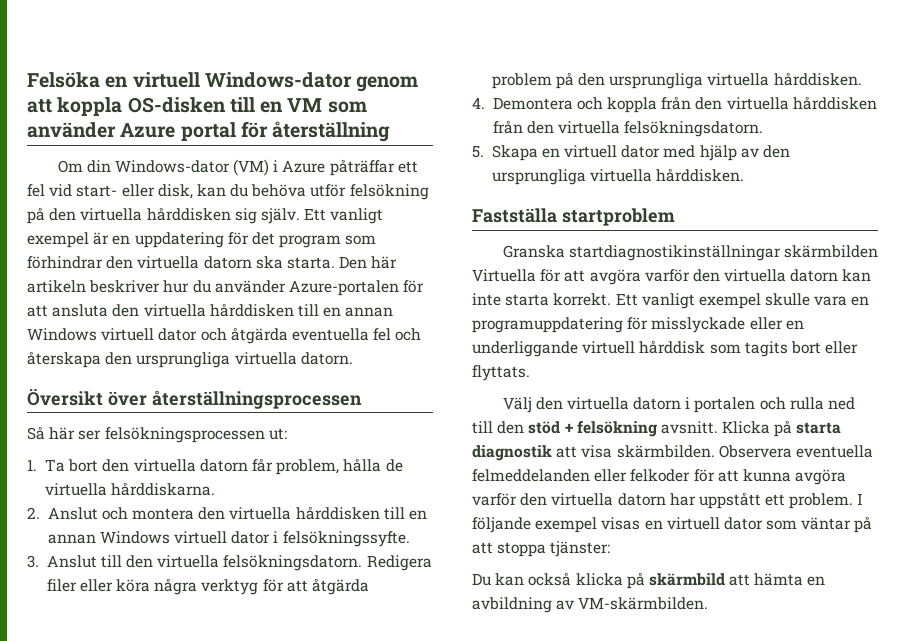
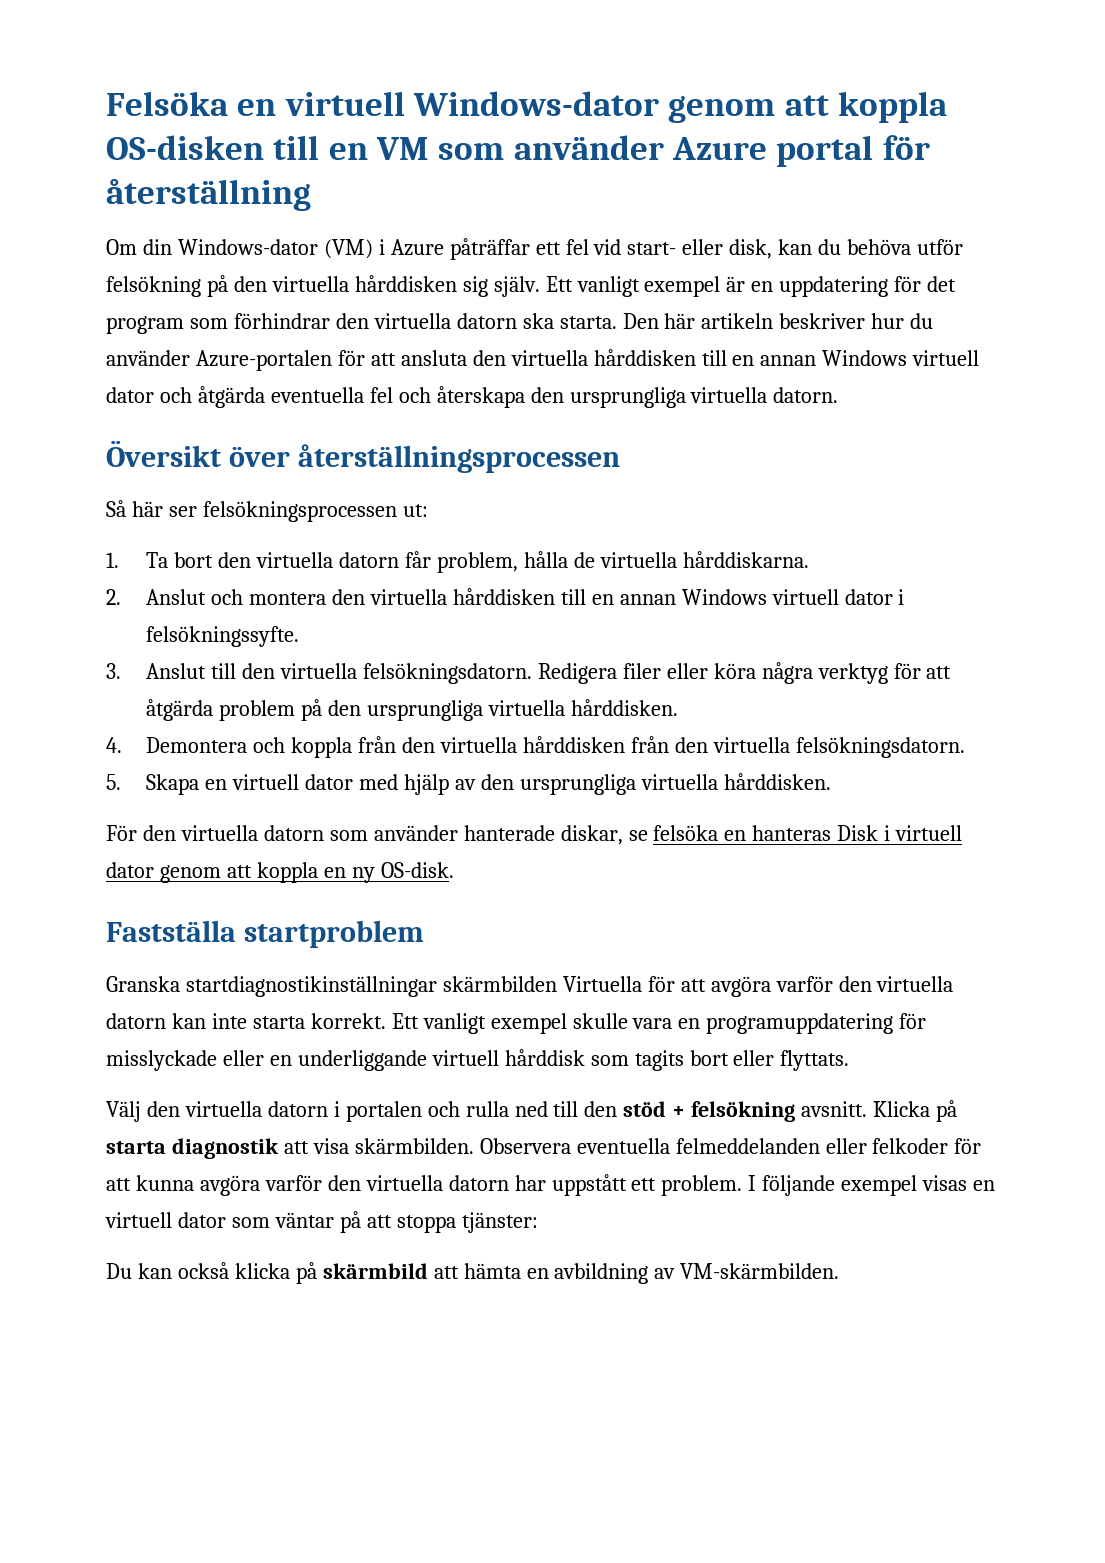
+ För den virtuella datorn som använder hanterade diskar, se felsöka en hanteras Disk i virtuell dator genom att koppla en ny OS-disk.

